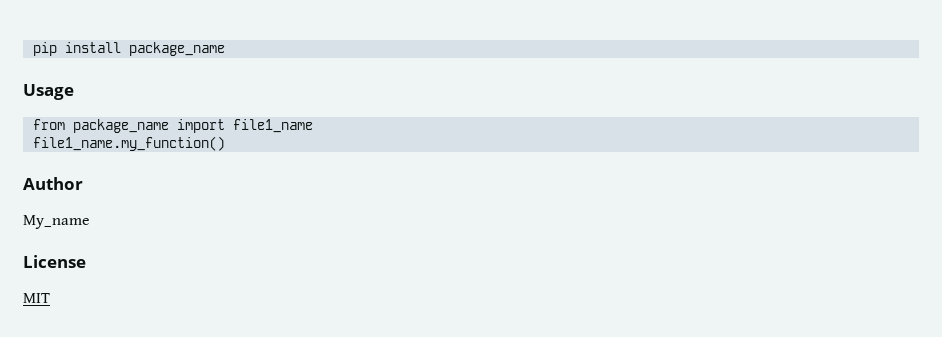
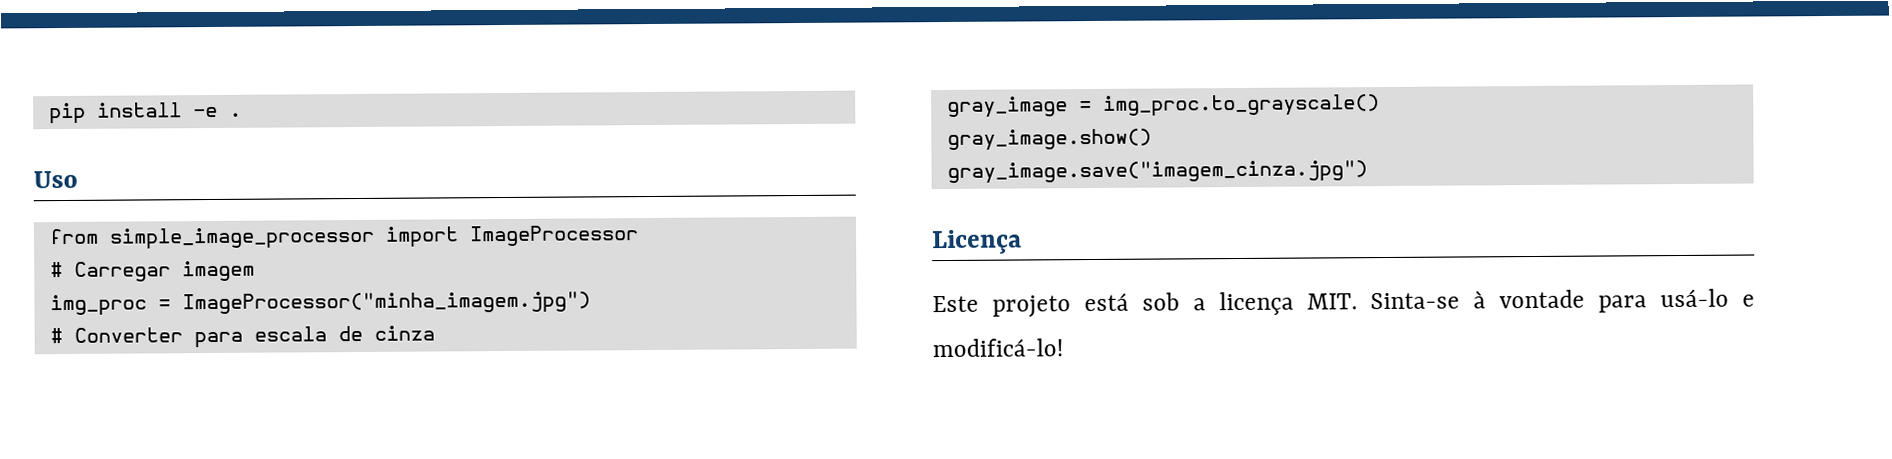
- pip install package_name
- Usage
- from package_name import file1_name
- file1_name.my_function()
- Author
- My_name
- License
- MIT
+ pip install -e .
+ Uso
+ from simple_image_processor import ImageProcessor
+ # Carregar imagem
+ img_proc = ImageProcessor("minha_imagem.jpg")
+ # Converter para escala de cinza
+ gray_image = img_proc.to_grayscale()
+ gray_image.show()
+ gray_image.save("imagem_cinza.jpg")
+ Licença
+ Este projeto está sob a licença MIT. Sinta-se à vontade para usá-lo e modificá-lo!

